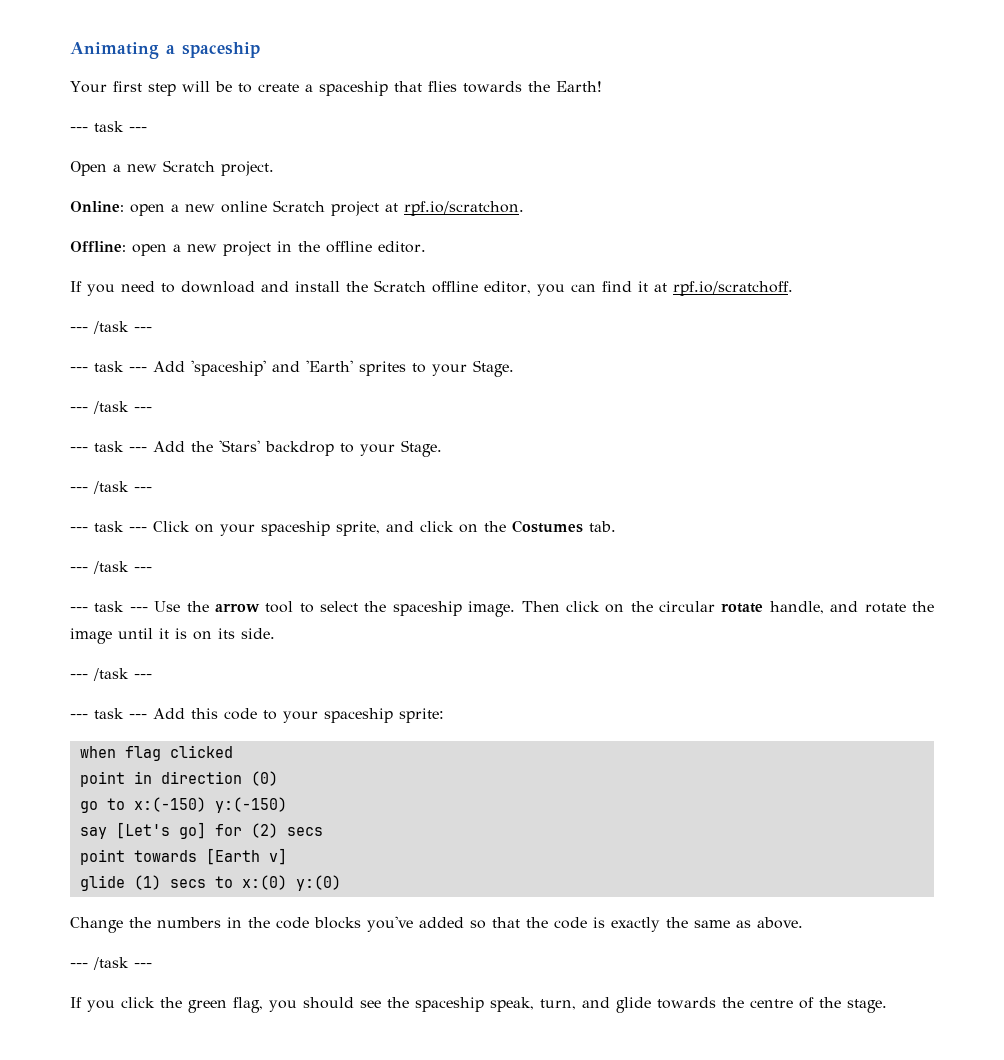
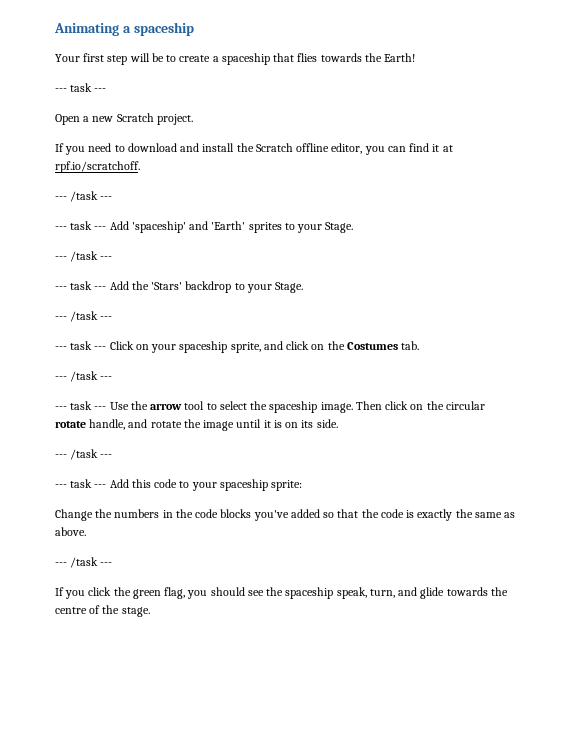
- Online: open a new online Scratch project at rpf.io/scratchon.
- Offline: open a new project in the offline editor.
- when flag clicked
- point in direction (0)
- go to x:(-150) y:(-150)
- say [Let's go] for (2) secs
- point towards [Earth v]
- glide (1) secs to x:(0) y:(0)

